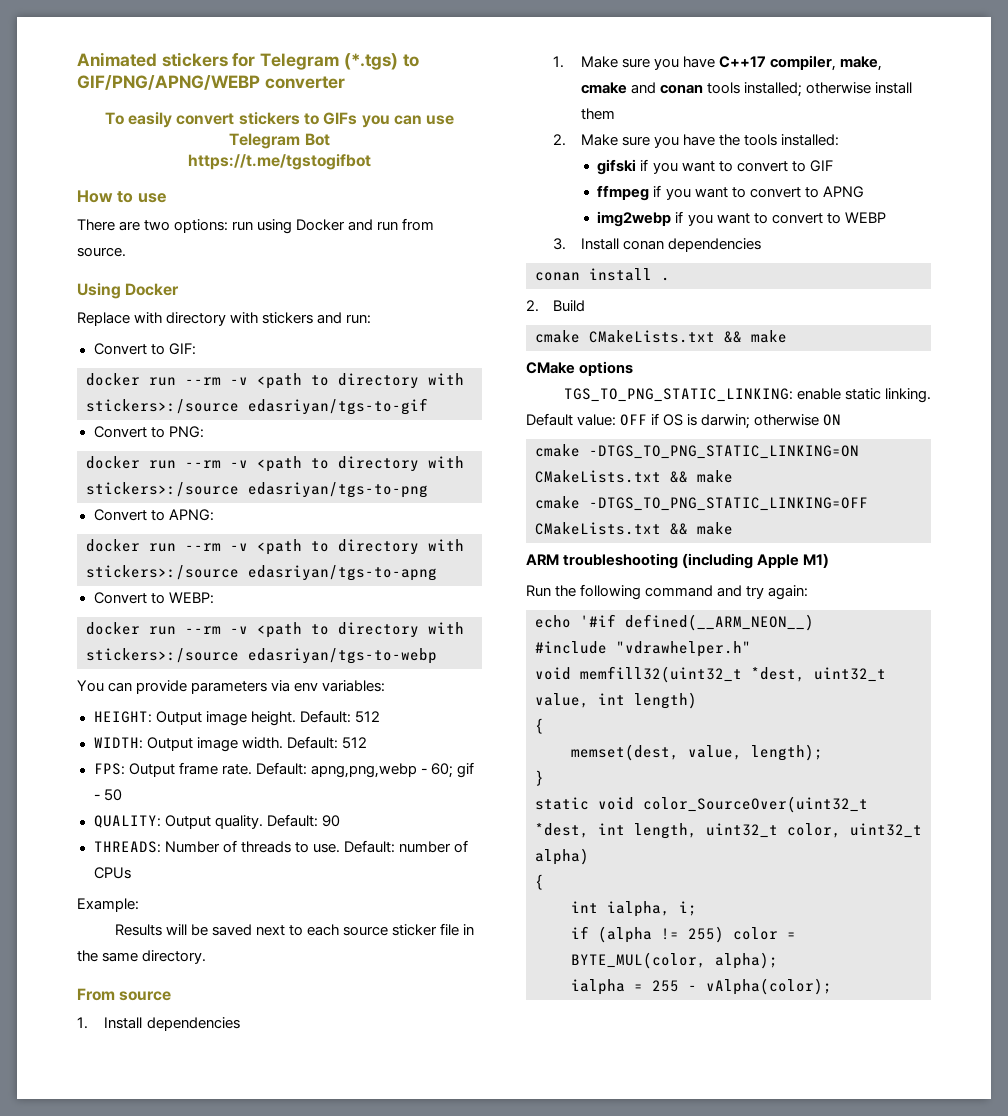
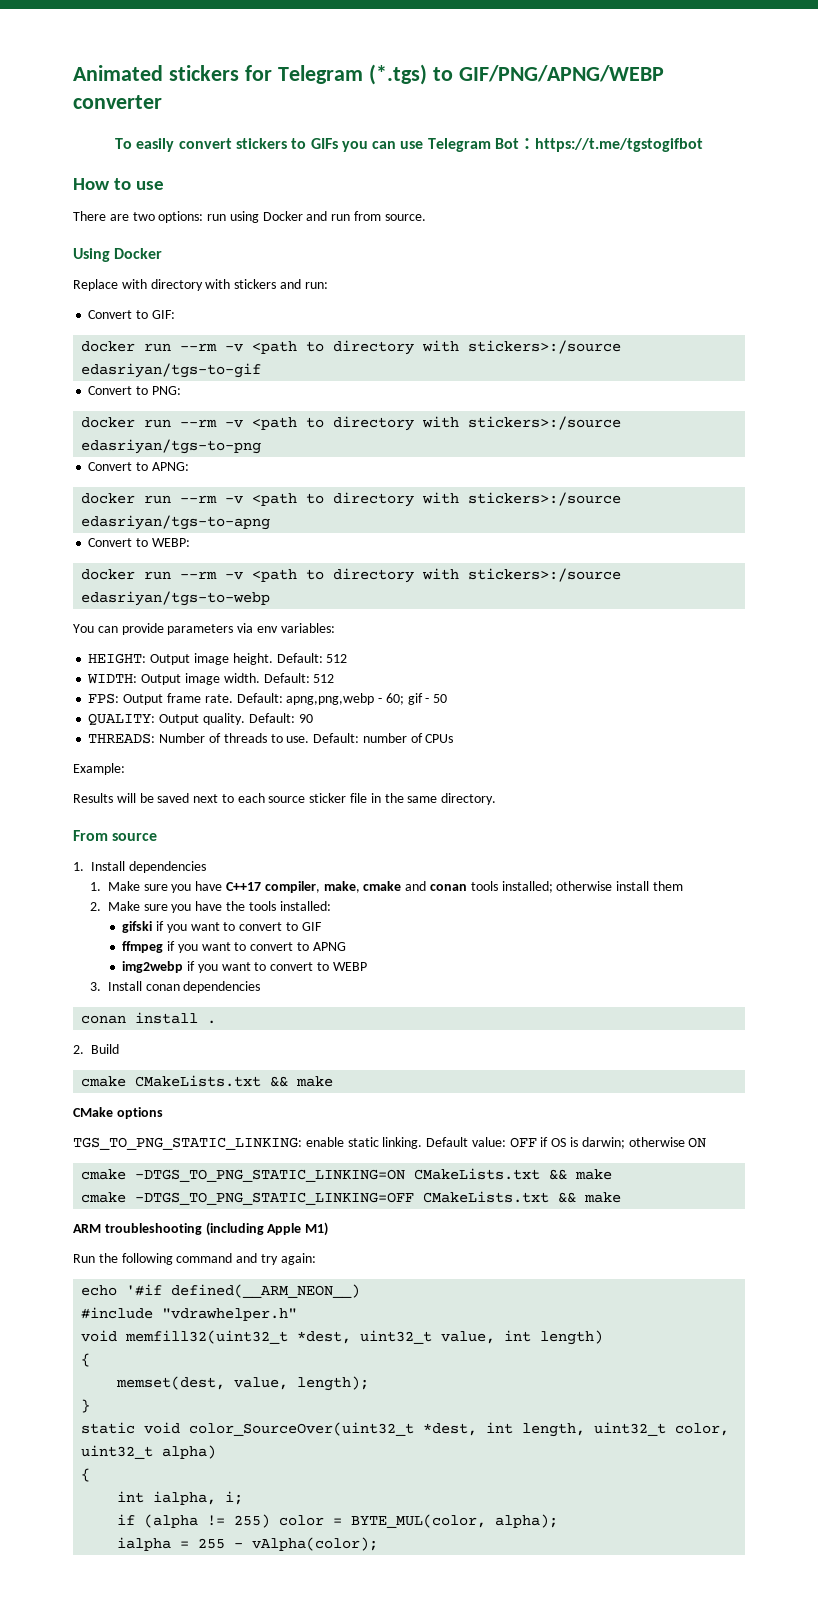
- To easily convert stickers to GIFs you can use Telegram Bot
- https://t.me/tgstogifbot
+ To easily convert stickers to GIFs you can use Telegram Bot：https://t.me/tgstogifbot

